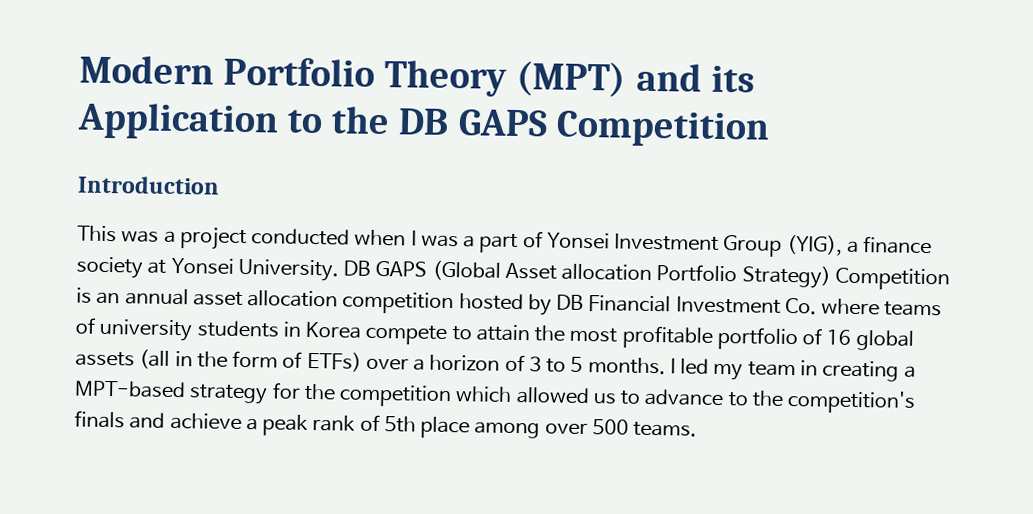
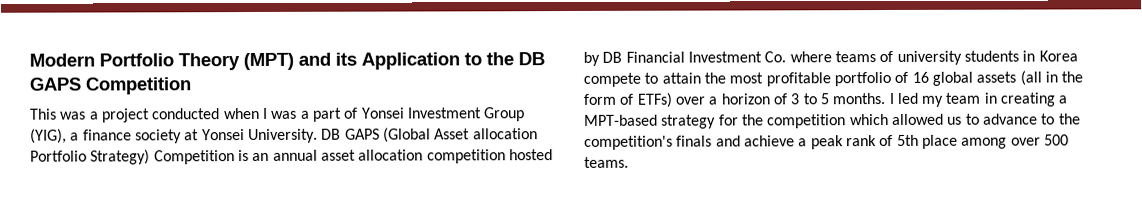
- Introduction

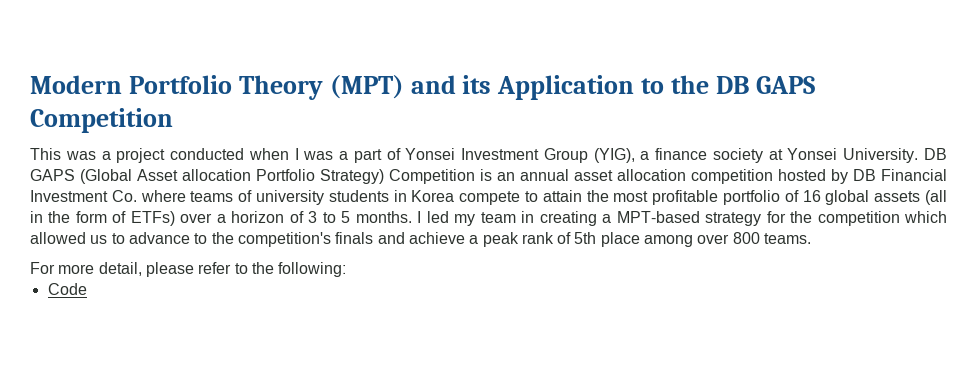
- I led my team in creating a MPT-based strategy for the competition which allowed us to advance to the competition's finals and achieve a peak rank of 5th place among over 500 teams.
+ I led my team in creating a MPT-based strategy for the competition which allowed us to advance to the competition's finals and achieve a peak rank of 5th place among over 800 teams.
+ For more detail, please refer to the following:
+ Code

